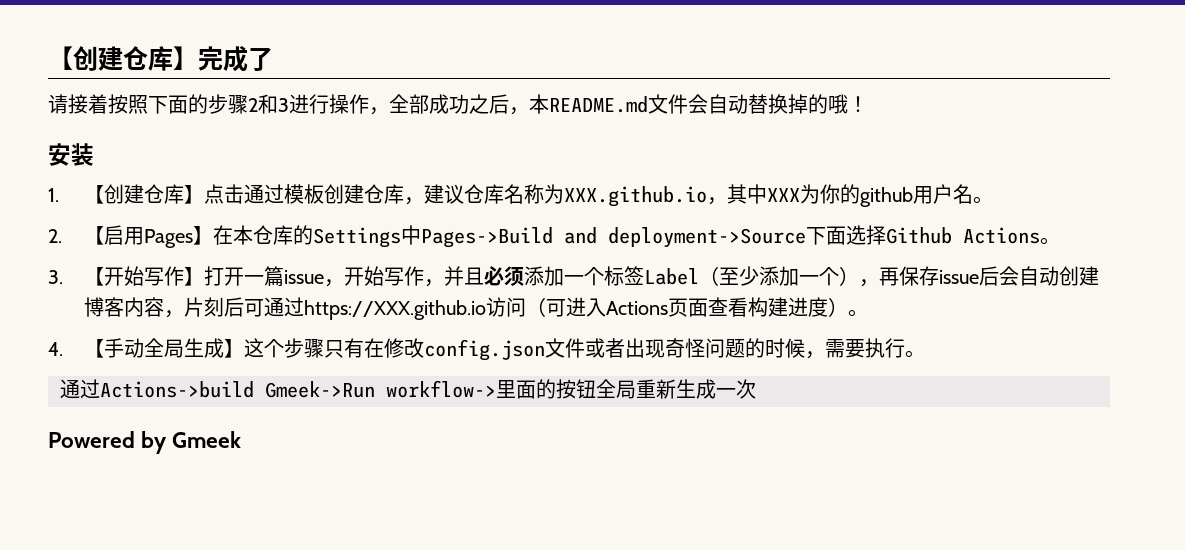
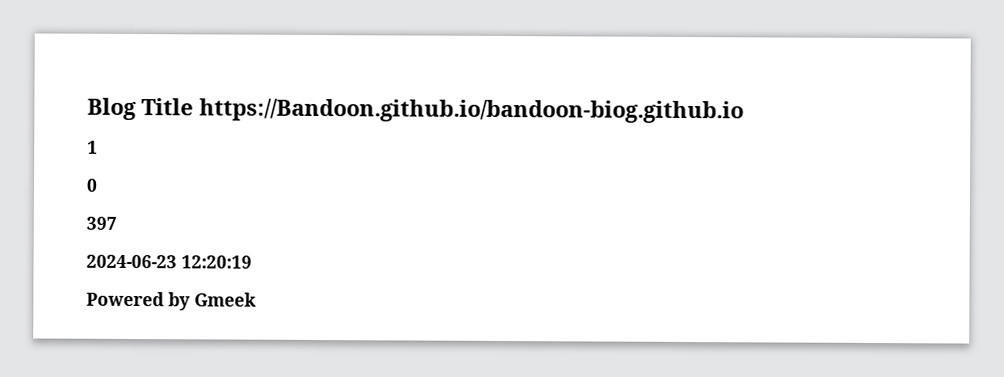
- 【创建仓库】完成了
- 请接着按照下面的步骤2和3进行操作，全部成功之后，本README.md文件会自动替换掉的哦！
- 安装
- 1.【创建仓库】点击通过模板创建仓库，建议仓库名称为XXX.github.io，其中XXX为你的github用户名。
- 2.【启用Pages】在本仓库的Settings中Pages->Build and deployment->Source下面选择Github Actions。
- 3.【开始写作】打开一篇issue，开始写作，并且必须添加一个标签Label（至少添加一个），再保存issue后会自动创建博客内容，片刻后可通过https://XXX.github.io访问（可进入Actions页面查看构建进度）。
- 4.【手动全局生成】这个步骤只有在修改config.json文件或者出现奇怪问题的时候，需要执行。
- 通过Actions->build Gmeek->Run workflow->里面的按钮全局重新生成一次
+ Blog Title https://Bandoon.github.io/bandoon-biog.github.io
+ 1
+ 0
+ 397
+ 2024-06-23 12:20:19

